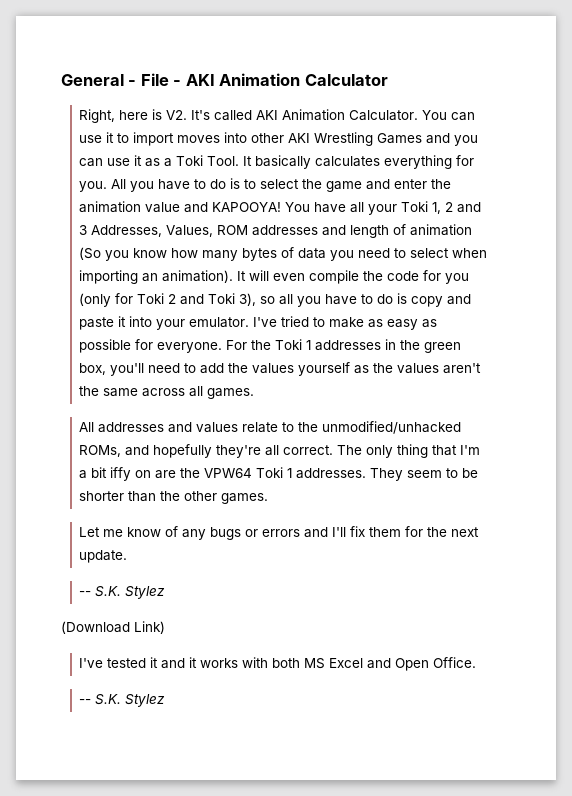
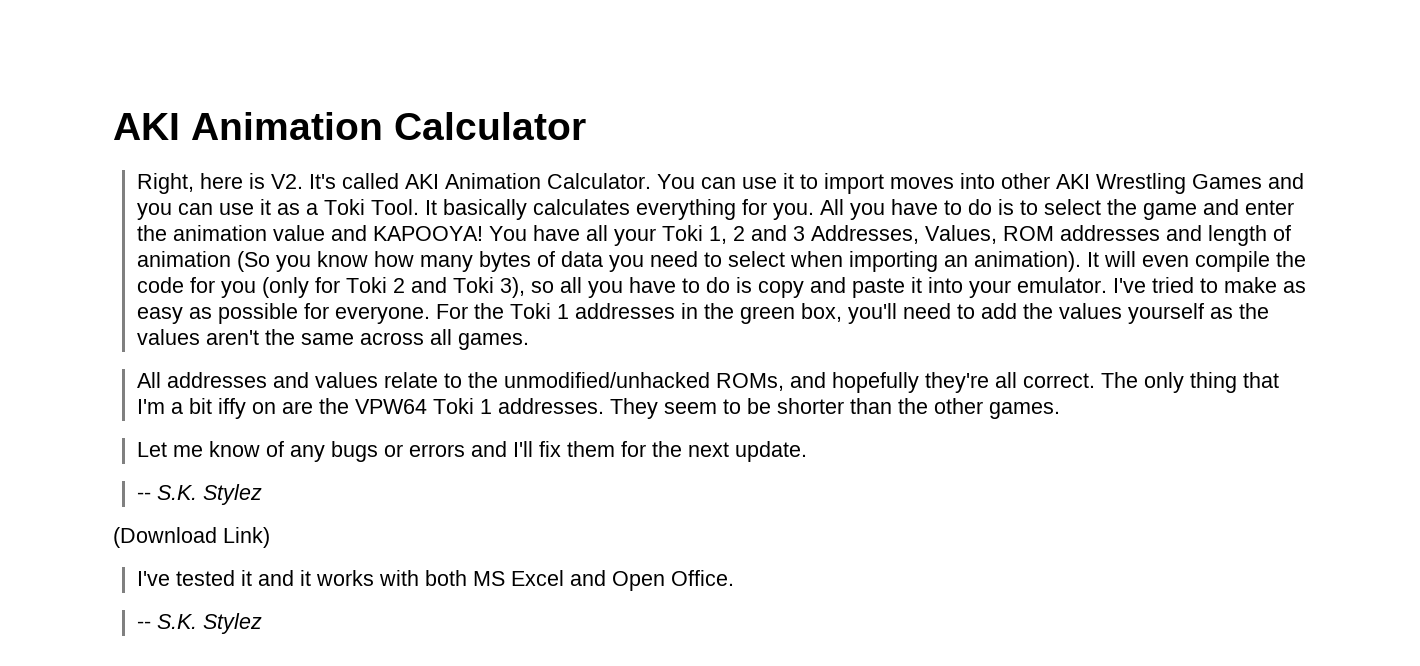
- General - File - AKI Animation Calculator
+ AKI Animation Calculator

